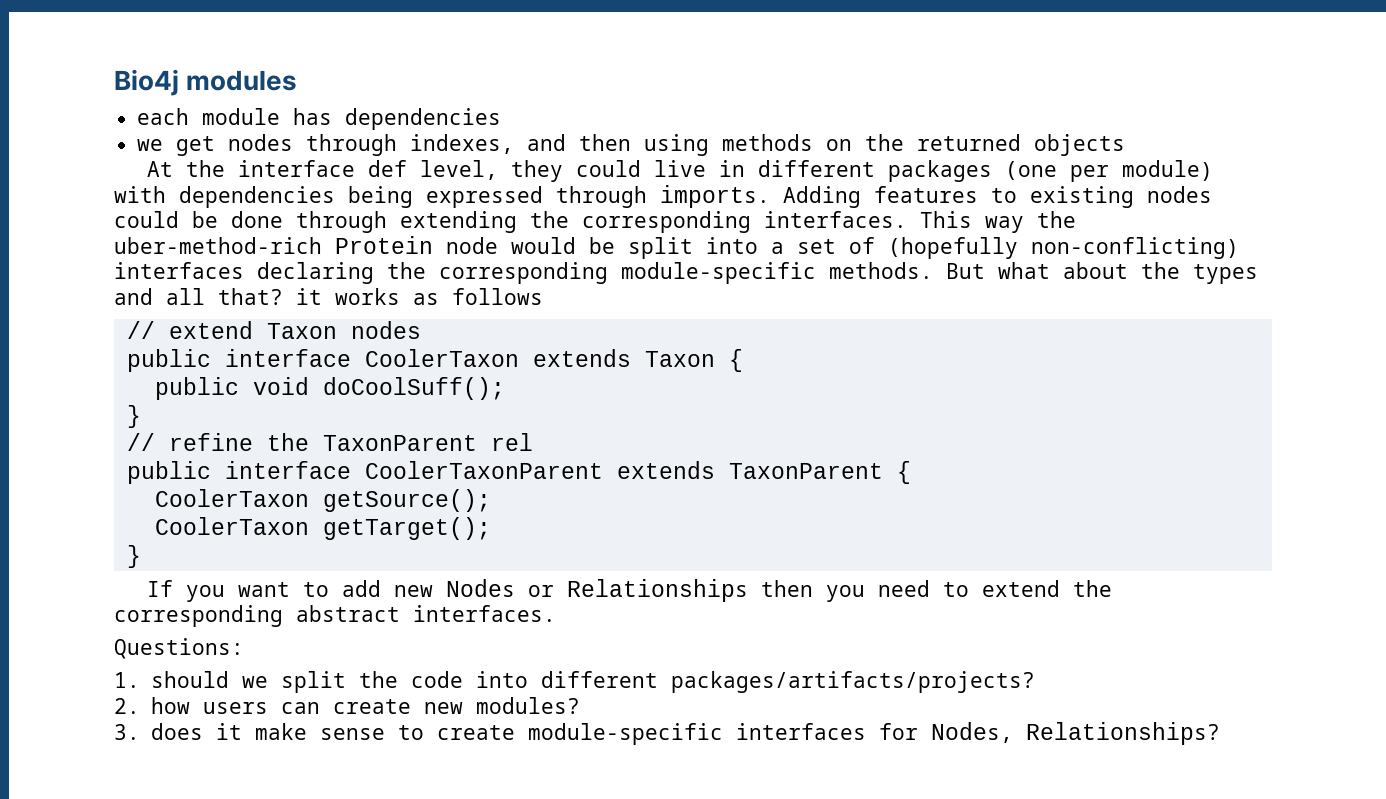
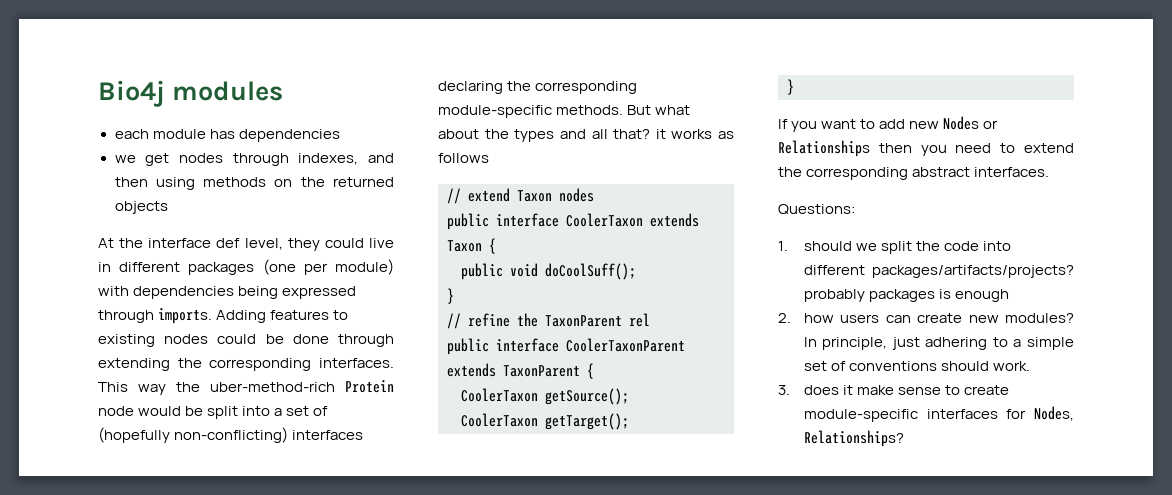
- 1. should we split the code into different packages/artifacts/projects?
+ 1. should we split the code into different packages/artifacts/projects? probably packages is enough
+ In principle, just adhering to a simple set of conventions should work.

